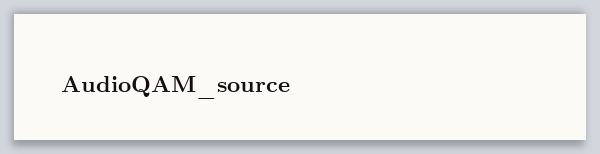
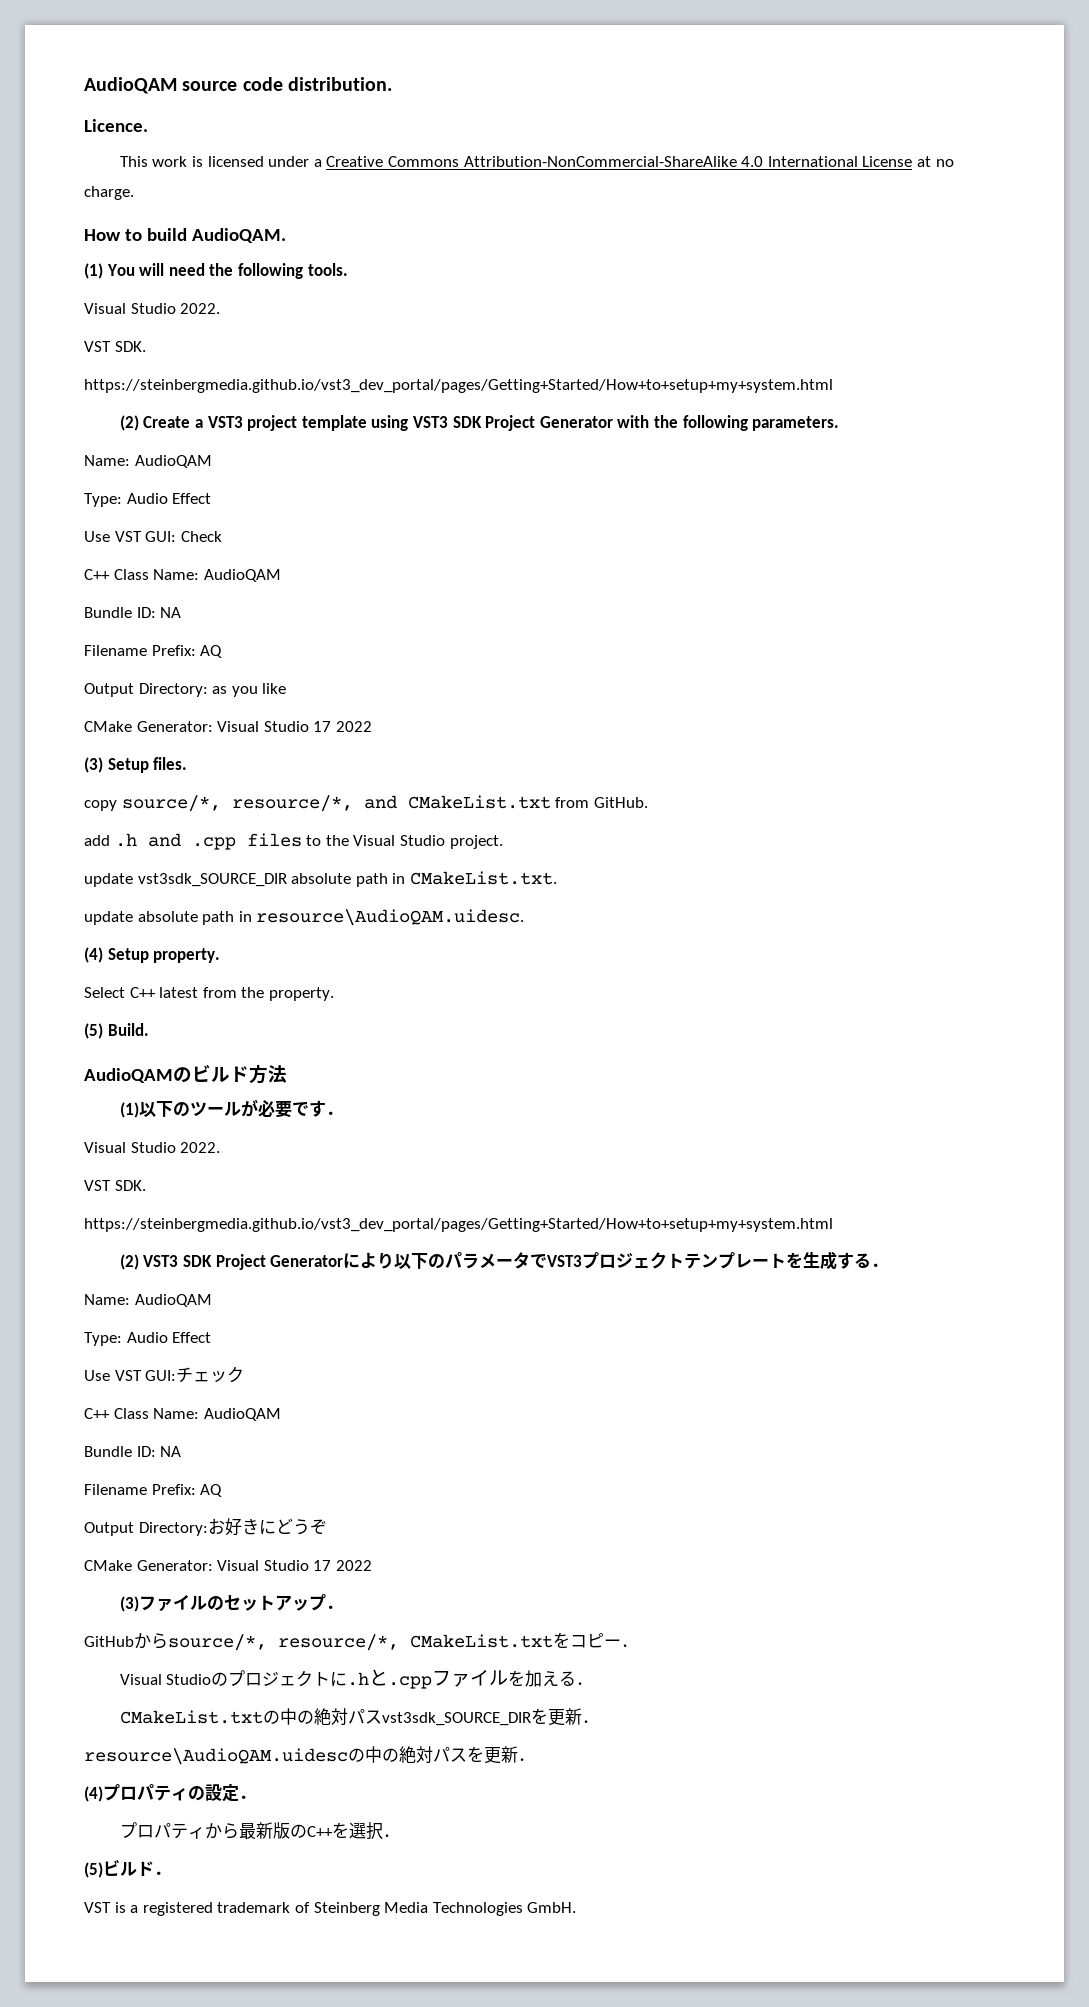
- AudioQAM_source
+ AudioQAM source code distribution.
+ Licence.
+ This work is licensed under a Creative Commons Attribution-NonCommercial-ShareAlike 4.0 International License at no charge.
+ How to build AudioQAM.
+ (1) You will need the following tools.
+ Visual Studio 2022.
+ VST SDK.
+ https://steinbergmedia.github.io/vst3_dev_portal/pages/Getting+Started/How+to+setup+my+system.html
+ (2) Create a VST3 project template using VST3 SDK Project Generator with the following parameters.
+ Name: AudioQAM
+ Type: Audio Effect
+ Use VST GUI: Check
+ C++ Class Name: AudioQAM
+ Bundle ID: NA
+ Filename Prefix: AQ
+ Output Directory: as you like
+ CMake Generator: Visual Studio 17 2022
+ (3) Setup files.
+ copy source/*, resource/*, and CMakeList.txt from GitHub.
+ add .h and .cpp files to the Visual Studio project.
+ update vst3sdk_SOURCE_DIR absolute path in CMakeList.txt.
+ update absolute path in resource\AudioQAM.uidesc.
+ (4) Setup property.
+ Select C++ latest from the property.
+ (5) Build.
+ AudioQAMのビルド方法
+ (1)以下のツールが必要です．
+ Visual Studio 2022.
+ VST SDK.
+ https://steinbergmedia.github.io/vst3_dev_portal/pages/Getting+Started/How+to+setup+my+system.html
+ (2) VST3 SDK Project Generatorにより以下のパラメータでVST3プロジェクトテンプレートを生成する．
+ Name: AudioQAM
+ Type: Audio Effect
+ Use VST GUI:チェック
+ C++ Class Name: AudioQAM
+ Bundle ID: NA
+ Filename Prefix: AQ
+ Output Directory:お好きにどうぞ
+ CMake Generator: Visual Studio 17 2022
+ (3)ファイルのセットアップ．
+ GitHubからsource/*, resource/*, CMakeList.txtをコピー．
+ Visual Studioのプロジェクトに.hと.cppファイルを加える．
+ CMakeList.txtの中の絶対パスvst3sdk_SOURCE_DIRを更新．
+ resource\AudioQAM.uidescの中の絶対パスを更新．
+ (4)プロパティの設定．
+ プロパティから最新版のC++を選択．
+ (5)ビルド．
+ VST is a registered trademark of Steinberg Media Technologies GmbH.

